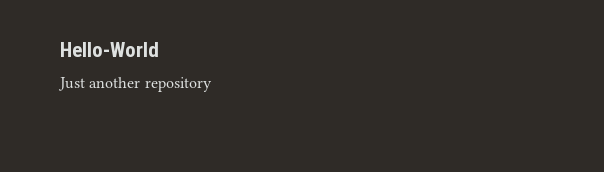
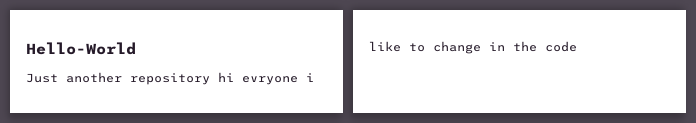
- Just another repository
+ Just another repository hi evryone i like to change in the code

